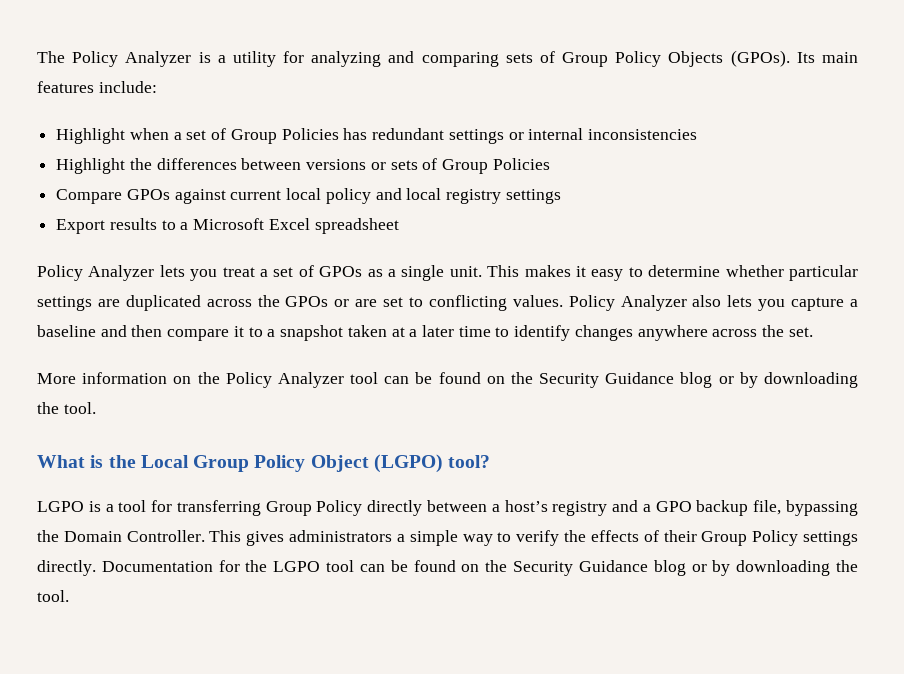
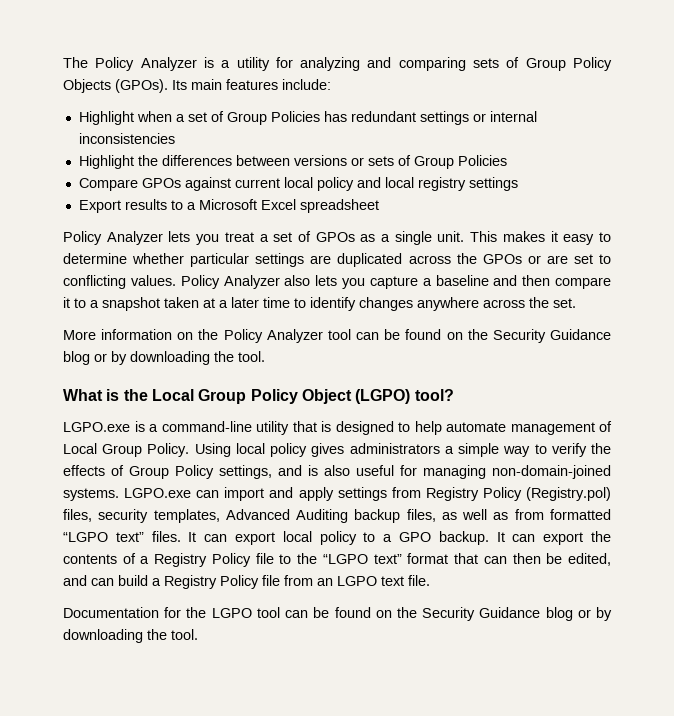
- LGPO is a tool for transferring Group Policy directly between a host’s registry and a GPO backup file, bypassing the Domain Controller. This gives administrators a simple way to verify the effects of their Group Policy settings directly. Documentation for the LGPO tool can be found on the Security Guidance blog or by downloading the tool.
+ LGPO.exe is a command-line utility that is designed to help automate management of Local Group Policy. Using local policy gives administrators a simple way to verify the effects of Group Policy settings, and is also useful for managing non-domain-joined systems. LGPO.exe can import and apply settings from Registry Policy (Registry.pol) files, security templates, Advanced Auditing backup files, as well as from formatted “LGPO text” files. It can export local policy to a GPO backup. It can export the contents of a Registry Policy file to the “LGPO text” format that can then be edited, and can build a Registry Policy file from an LGPO text file.
+ Documentation for the LGPO tool can be found on the Security Guidance blog or by downloading the tool.

